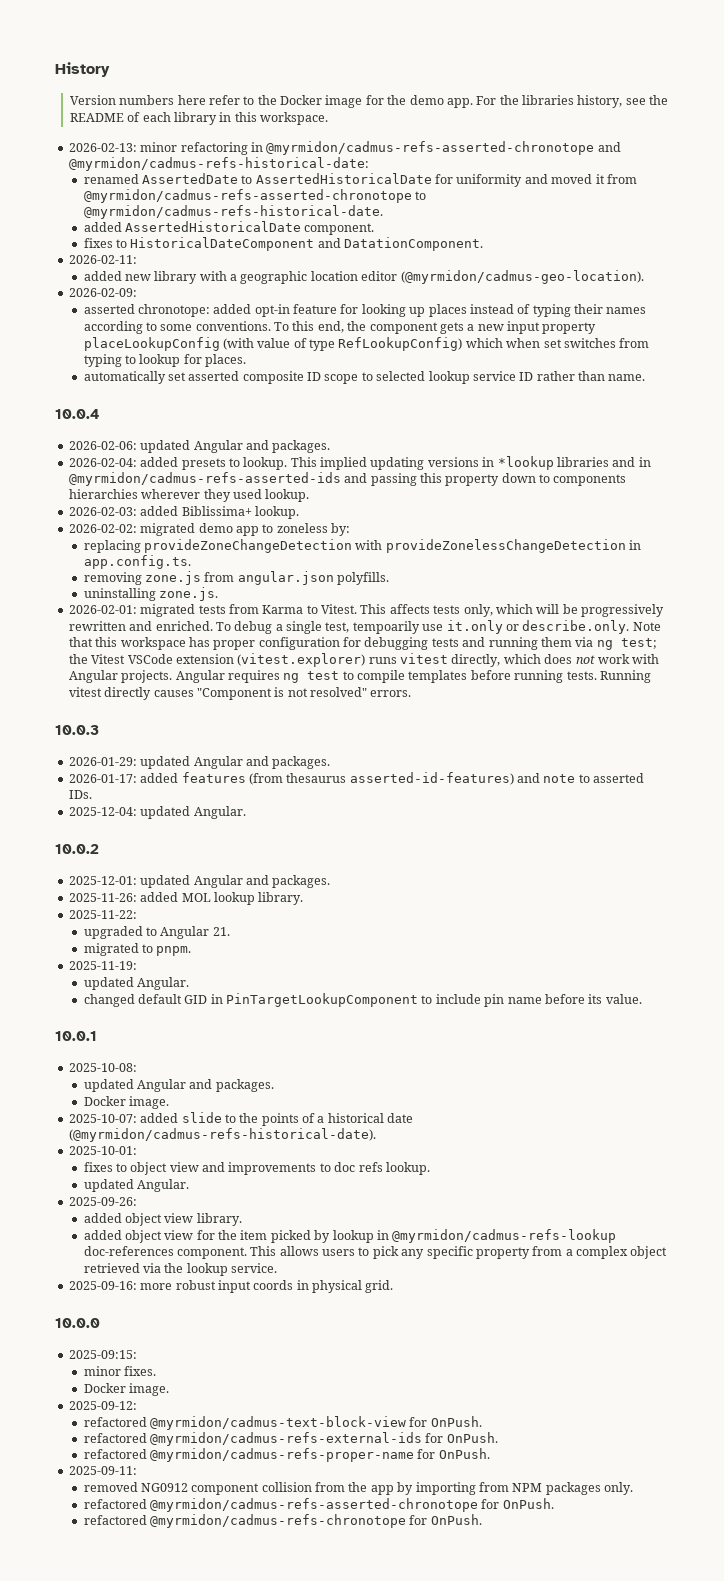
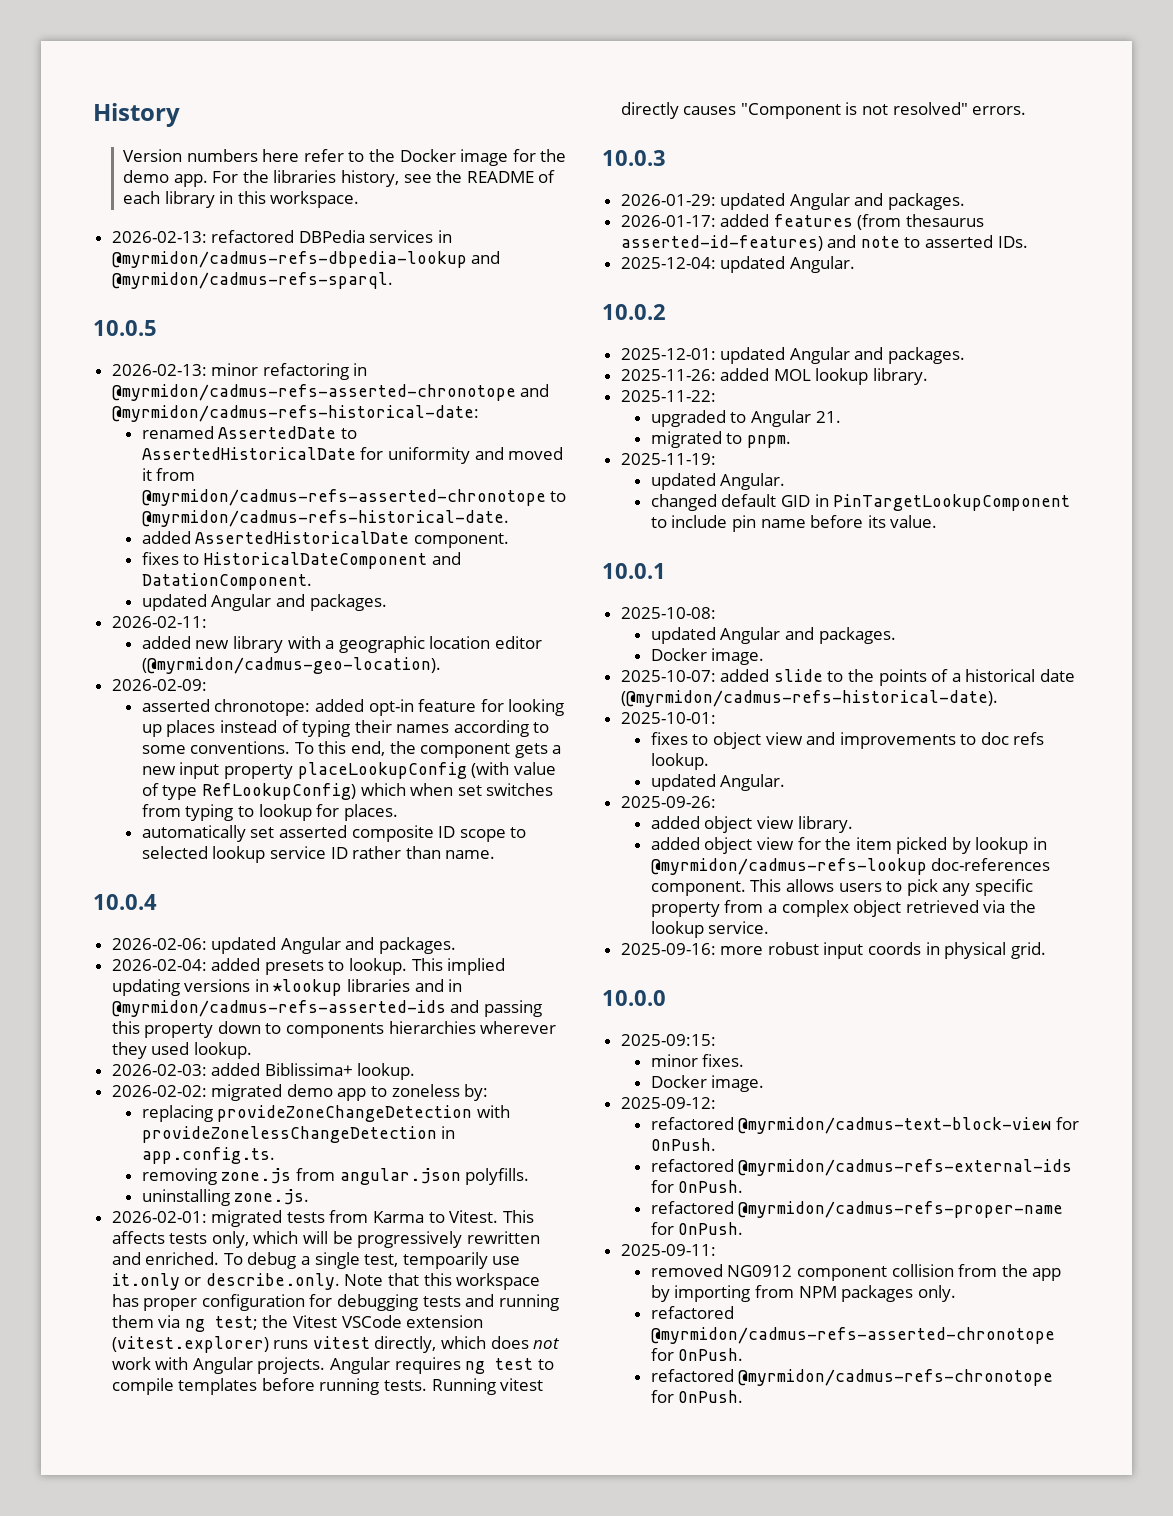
+ 2026-02-13: refactored DBPedia services in @myrmidon/cadmus-refs-dbpedia-lookup and @myrmidon/cadmus-refs-sparql.
+ 10.0.5
  fixes to HistoricalDateComponent and DatationComponent.
+ updated Angular and packages.

